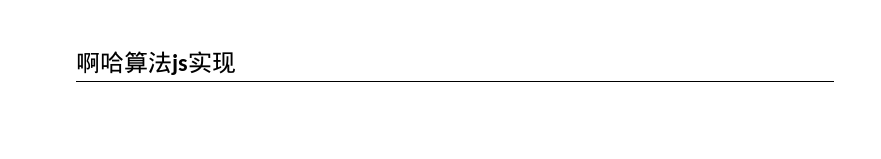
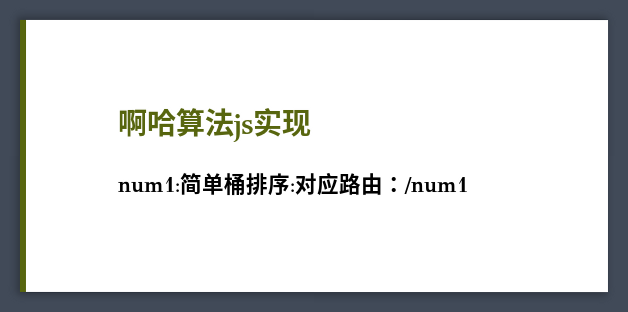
+ num1:简单桶排序:对应路由：/num1

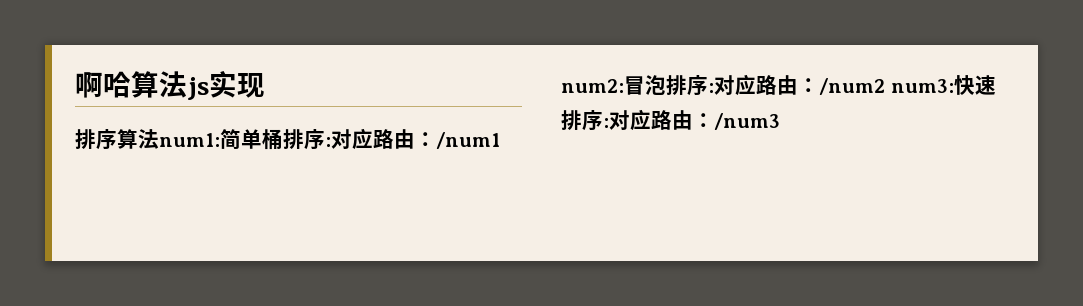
- num1:简单桶排序:对应路由：/num1
+ 排序算法num1:简单桶排序:对应路由：/num1 num2:冒泡排序:对应路由：/num2 num3:快速排序:对应路由：/num3

